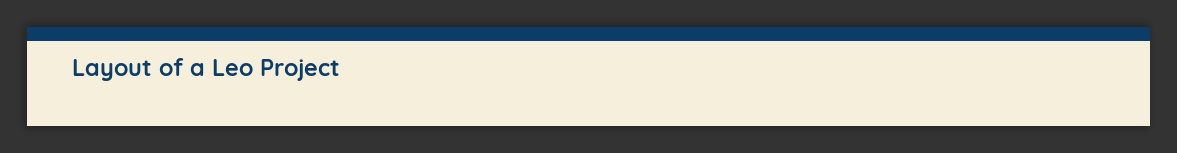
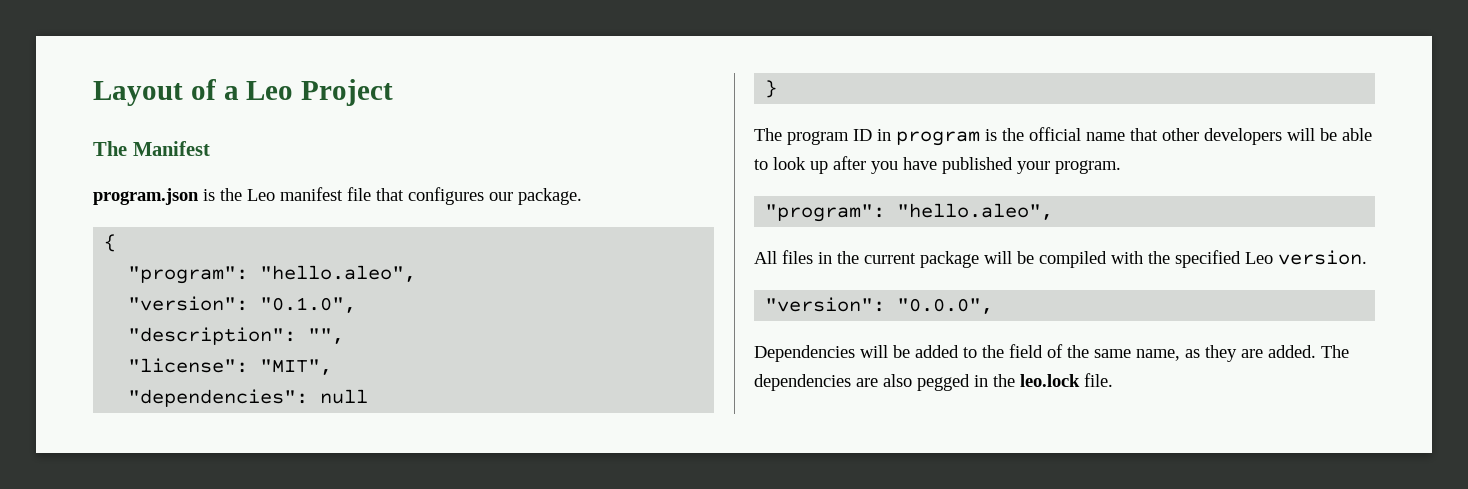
+ The Manifest
+ program.json is the Leo manifest file that configures our package.
+ {
+ "program": "hello.aleo",
+ "version": "0.1.0",
+ "description": "",
+ "license": "MIT",
+ "dependencies": null
+ }
+ The program ID in program is the official name that other developers will be able to look up after you have published your program.
+ "program": "hello.aleo",
+ All files in the current package will be compiled with the specified Leo version.
+ "version": "0.0.0",
+ Dependencies will be added to the field of the same name, as they are added. The dependencies are also pegged in the leo.lock file.

